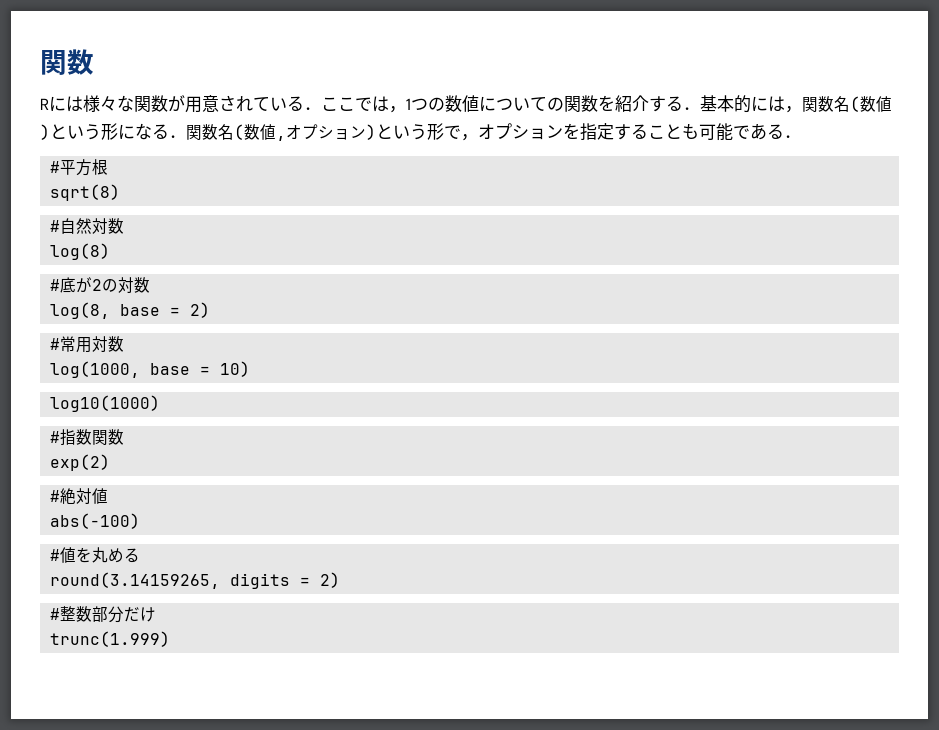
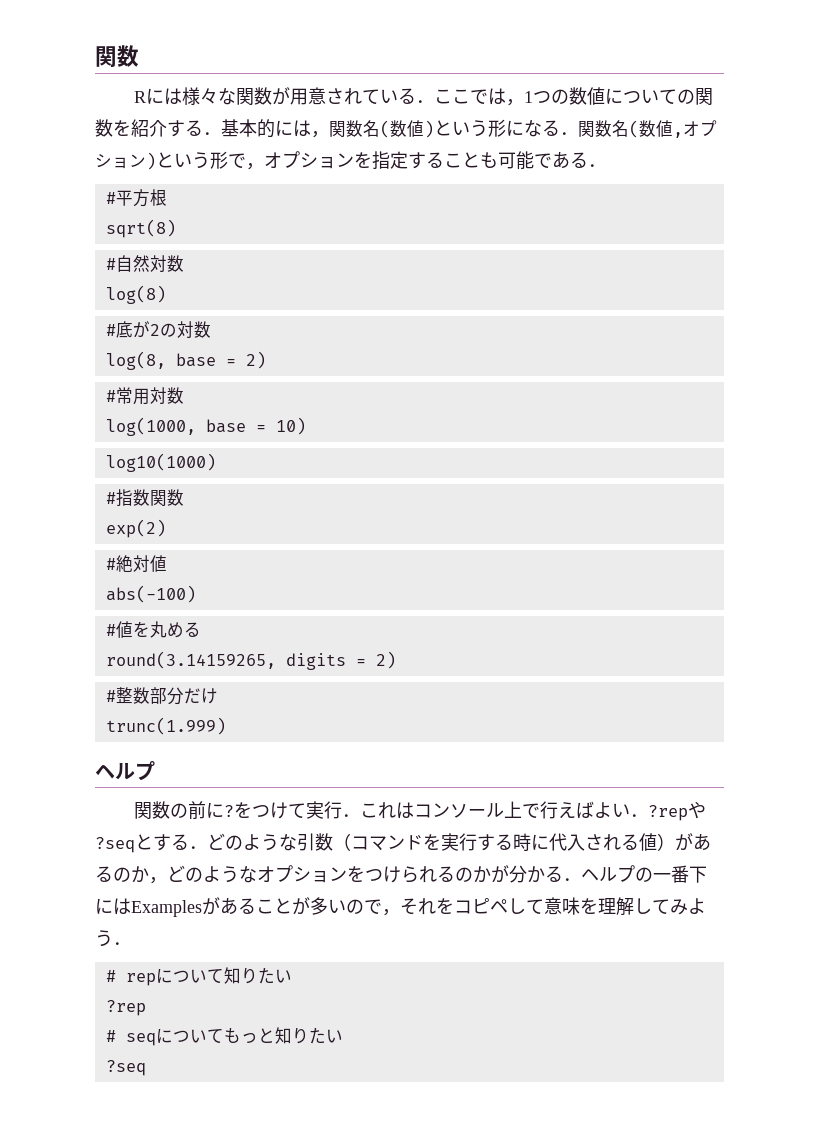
  trunc(1.999)
+ ヘルプ
+ 関数の前に?をつけて実行．これはコンソール上で行えばよい．?repや?seqとする．どのような引数（コマンドを実行する時に代入される値）があるのか，どのようなオプションをつけられるのかが分かる．ヘルプの一番下にはExamplesがあることが多いので，それをコピペして意味を理解してみよう．
+ # repについて知りたい
+ ?rep
+ # seqについてもっと知りたい
+ ?seq

